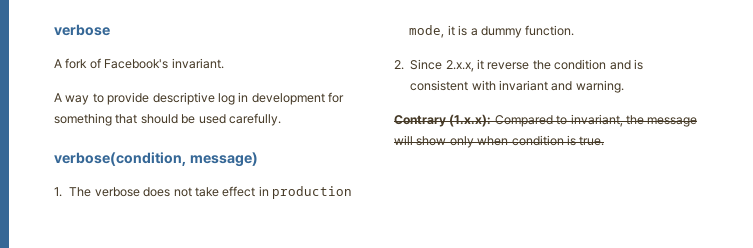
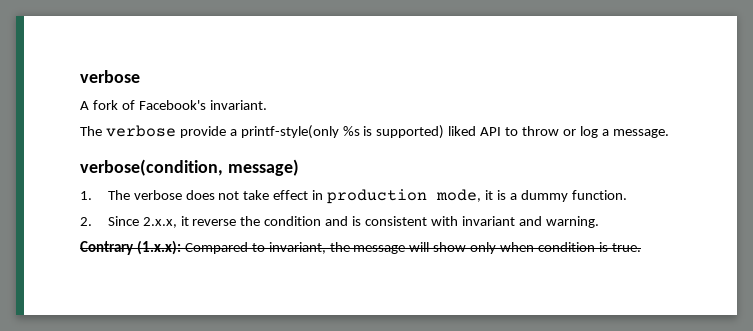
- A way to provide descriptive log in development for something that should be used carefully.
+ The verbose provide a printf-style(only %s is supported) liked API to throw or log a message.

